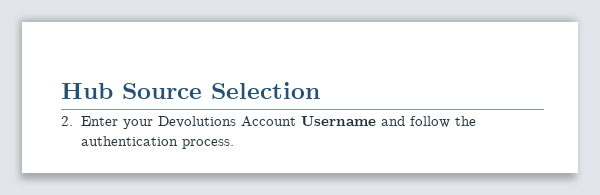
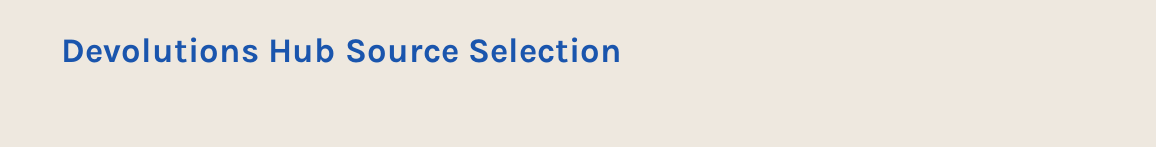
- Hub Source Selection
+ Devolutions Hub Source Selection
- 2. Enter your Devolutions Account Username and follow the authentication process.

